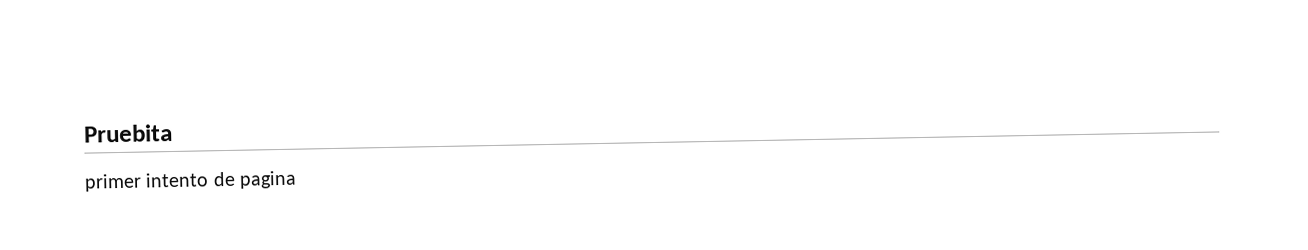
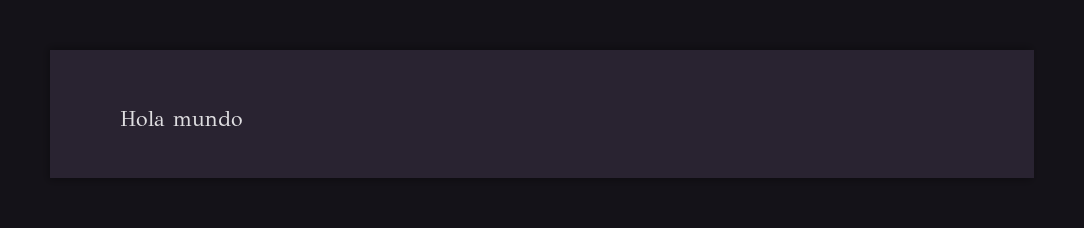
- Pruebita
- primer intento de pagina
+ Hola mundo

